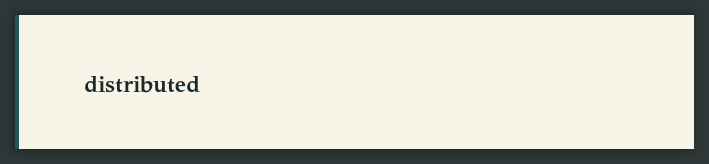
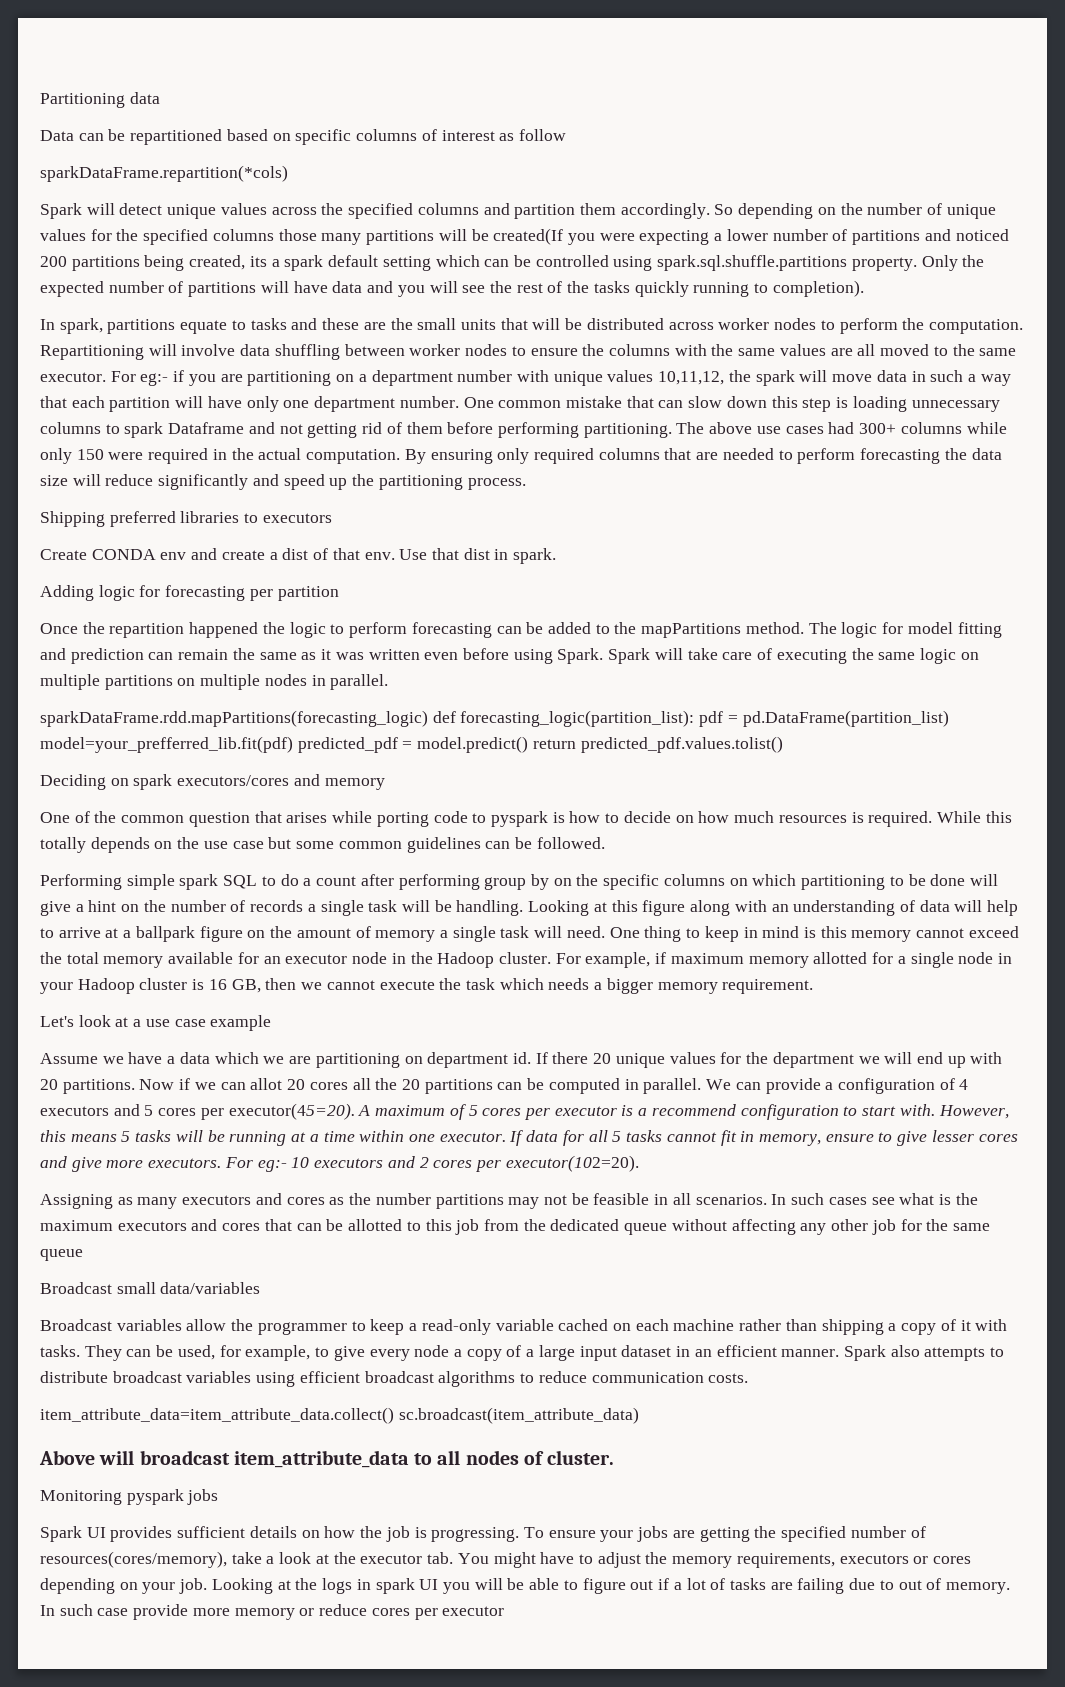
- distributed
+ Partitioning data
+ Data can be repartitioned based on specific columns of interest as follow
+ sparkDataFrame.repartition(*cols)
+ Spark will detect unique values across the specified columns and partition them accordingly. So depending on the number of unique values for the specified columns those many partitions will be created(If you were expecting a lower number of partitions and noticed 200 partitions being created, its a spark default setting which can be controlled using spark.sql.shuffle.partitions property. Only the expected number of partitions will have data and you will see the rest of the tasks quickly running to completion).
+ In spark, partitions equate to tasks and these are the small units that will be distributed across worker nodes to perform the computation. Repartitioning will involve data shuffling between worker nodes to ensure the columns with the same values are all moved to the same executor. For eg:- if you are partitioning on a department number with unique values 10,11,12, the spark will move data in such a way that each partition will have only one department number. One common mistake that can slow down this step is loading unnecessary columns to spark Dataframe and not getting rid of them before performing partitioning. The above use cases had 300+ columns while only 150 were required in the actual computation. By ensuring only required columns that are needed to perform forecasting the data size will reduce significantly and speed up the partitioning process.
+ Shipping preferred libraries to executors
+ Create CONDA env and create a dist of that env. Use that dist in spark.
+ Adding logic for forecasting per partition
+ Once the repartition happened the logic to perform forecasting can be added to the mapPartitions method. The logic for model fitting and prediction can remain the same as it was written even before using Spark. Spark will take care of executing the same logic on multiple partitions on multiple nodes in parallel.
+ sparkDataFrame.rdd.mapPartitions(forecasting_logic) def forecasting_logic(partition_list): pdf = pd.DataFrame(partition_list) model=your_prefferred_lib.fit(pdf) predicted_pdf = model.predict() return predicted_pdf.values.tolist()
+ Deciding on spark executors/cores and memory
+ One of the common question that arises while porting code to pyspark is how to decide on how much resources is required. While this totally depends on the use case but some common guidelines can be followed.
+ Performing simple spark SQL to do a count after performing group by on the specific columns on which partitioning to be done will give a hint on the number of records a single task will be handling. Looking at this figure along with an understanding of data will help to arrive at a ballpark figure on the amount of memory a single task will need. One thing to keep in mind is this memory cannot exceed the total memory available for an executor node in the Hadoop cluster. For example, if maximum memory allotted for a single node in your Hadoop cluster is 16 GB, then we cannot execute the task which needs a bigger memory requirement.
+ Let's look at a use case example
+ Assume we have a data which we are partitioning on department id. If there 20 unique values for the department we will end up with 20 partitions. Now if we can allot 20 cores all the 20 partitions can be computed in parallel. We can provide a configuration of 4 executors and 5 cores per executor(45=20). A maximum of 5 cores per executor is a recommend configuration to start with. However, this means 5 tasks will be running at a time within one executor. If data for all 5 tasks cannot fit in memory, ensure to give lesser cores and give more executors. For eg:- 10 executors and 2 cores per executor(102=20).
+ Assigning as many executors and cores as the number partitions may not be feasible in all scenarios. In such cases see what is the maximum executors and cores that can be allotted to this job from the dedicated queue without affecting any other job for the same queue
+ Broadcast small data/variables
+ Broadcast variables allow the programmer to keep a read-only variable cached on each machine rather than shipping a copy of it with tasks. They can be used, for example, to give every node a copy of a large input dataset in an efficient manner. Spark also attempts to distribute broadcast variables using efficient broadcast algorithms to reduce communication costs.
+ item_attribute_data=item_attribute_data.collect() sc.broadcast(item_attribute_data)
+ Above will broadcast item_attribute_data to all nodes of cluster.
+ Monitoring pyspark jobs
+ Spark UI provides sufficient details on how the job is progressing. To ensure your jobs are getting the specified number of resources(cores/memory), take a look at the executor tab. You might have to adjust the memory requirements, executors or cores depending on your job. Looking at the logs in spark UI you will be able to figure out if a lot of tasks are failing due to out of memory. In such case provide more memory or reduce cores per executor

